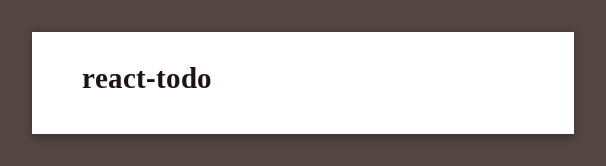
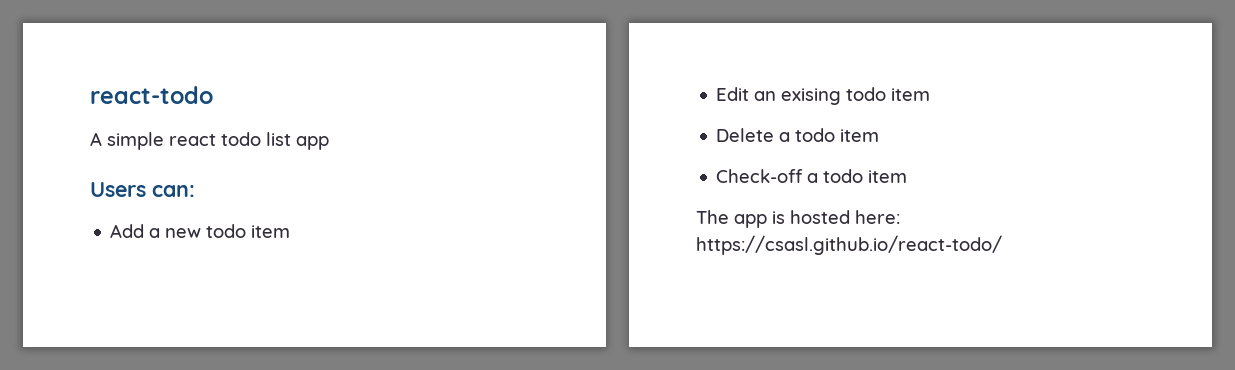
+ A simple react todo list app
+ Users can:
+ Add a new todo item
+ Edit an exising todo item
+ Delete a todo item
+ Check-off a todo item
+ The app is hosted here: https://csasl.github.io/react-todo/

